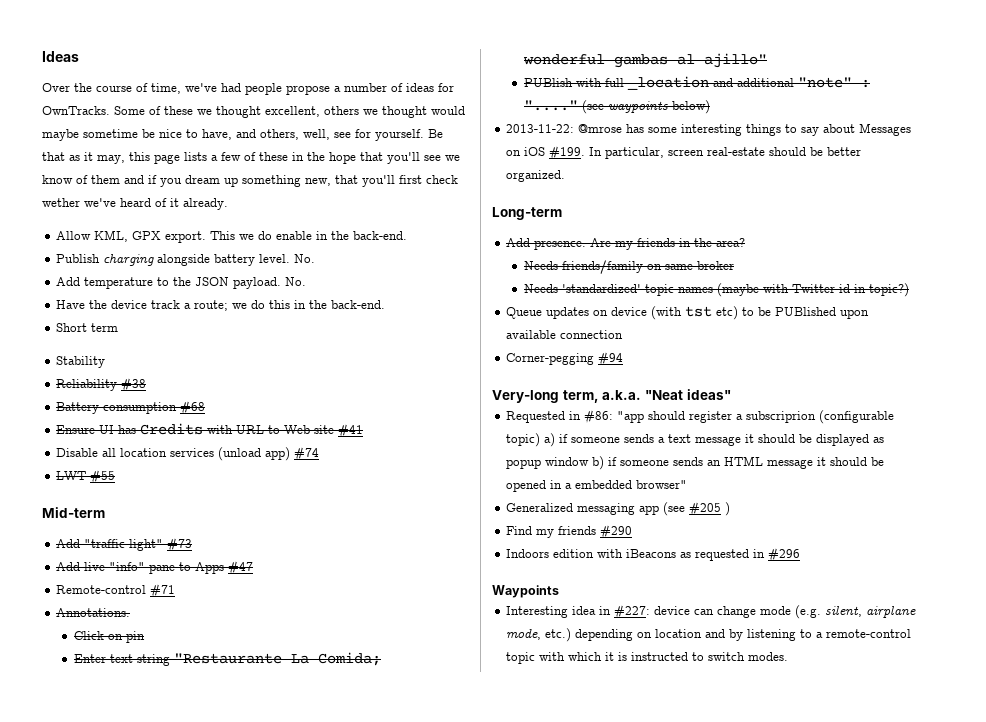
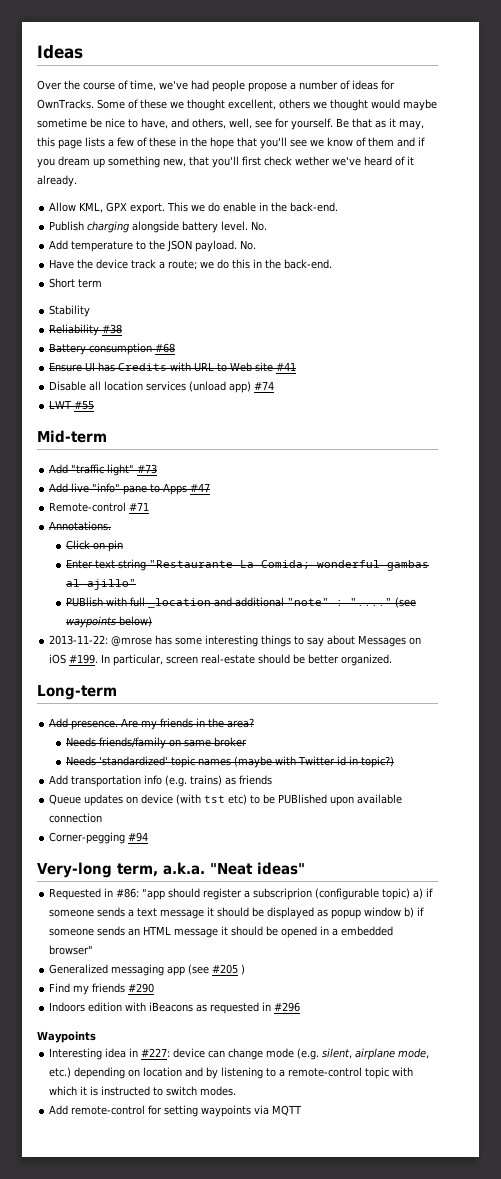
+ Add transportation info (e.g. trains) as friends
+ Add remote-control for setting waypoints via MQTT

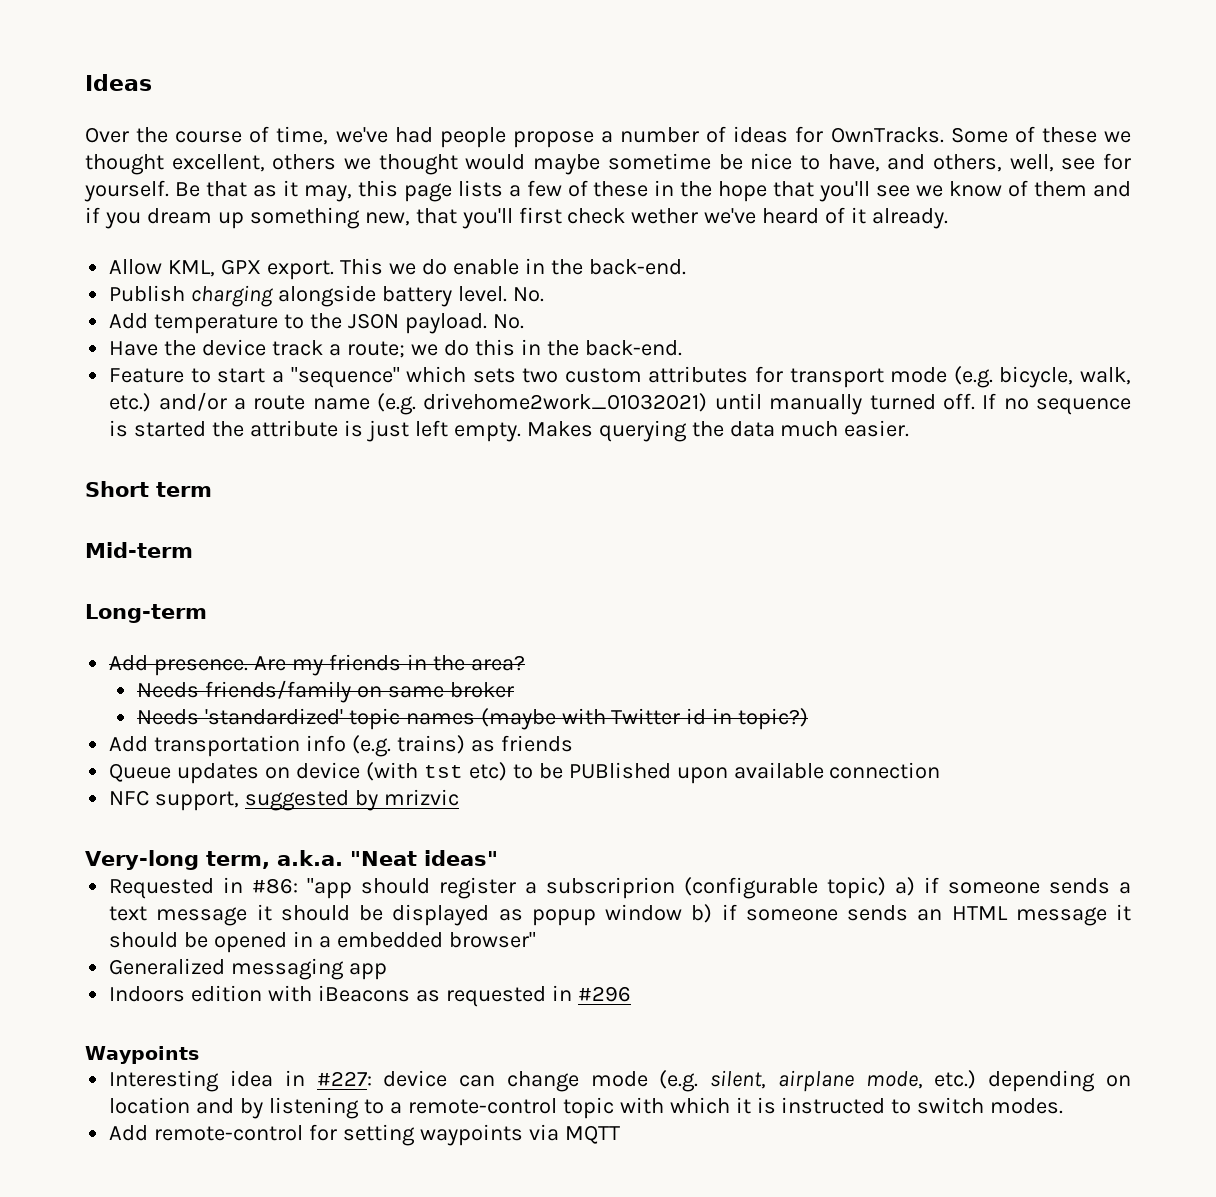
+ Feature to start a "sequence" which sets two custom attributes for transport mode (e.g. bicycle, walk, etc.) and/or a route name (e.g. drivehome2work_01032021) until manually turned off. If no sequence is started the attribute is just left empty. Makes querying the data much easier.
  Short term
- Stability
- Reliability #38
- Battery consumption #68
- Ensure UI has Credits with URL to Web site #41
- Disable all location services (unload app) #74
- LWT #55
  Mid-term
- Add "traffic light" #73
- Add live "info" pane to Apps #47
- Remote-control #71
- Annotations.
- Click on pin
- Enter text string "Restaurante La Comida; wonderful gambas al ajillo"
- PUBlish with full _location and additional "note" : "...." (see waypoints below)
- 2013-11-22: @mrose has some interesting things to say about Messages on iOS #199. In particular, screen real-estate should be better organized.
- Corner-pegging #94
+ NFC support, suggested by mrizvic
- Generalized messaging app (see #205 )
- Find my friends #290
+ Generalized messaging app

